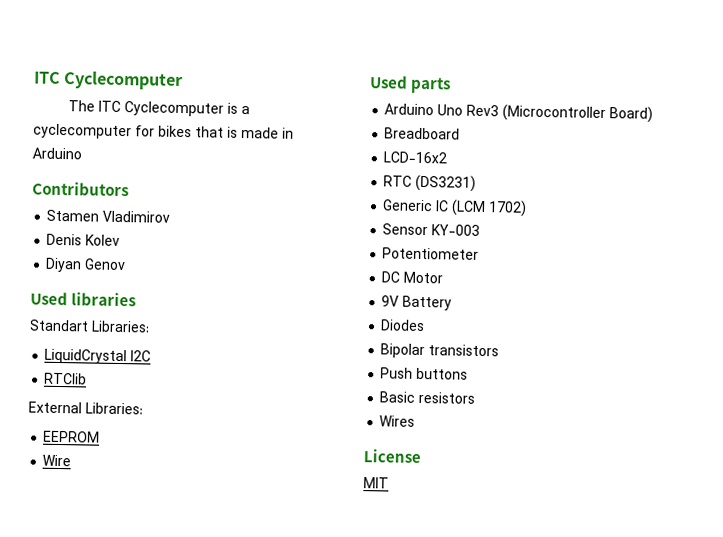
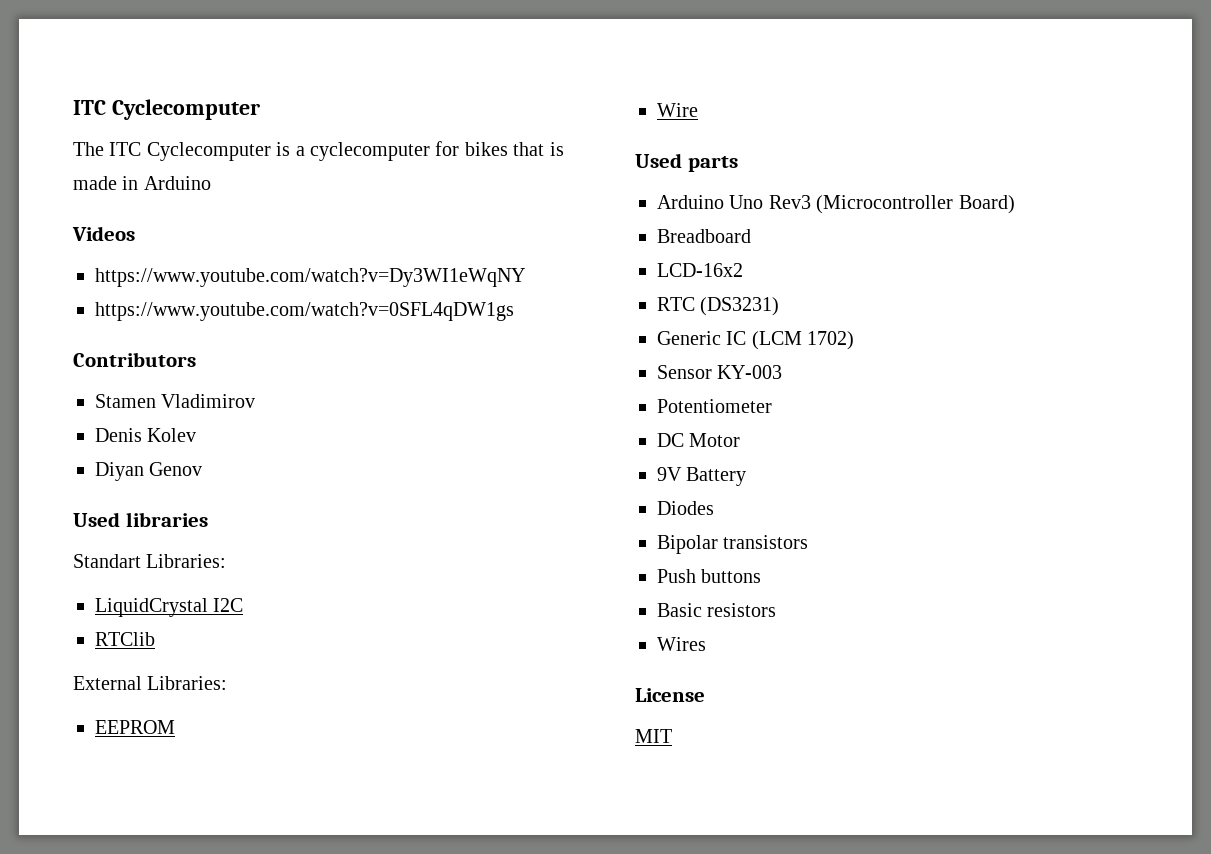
+ Videos
+ https://www.youtube.com/watch?v=Dy3WI1eWqNY
+ https://www.youtube.com/watch?v=0SFL4qDW1gs

